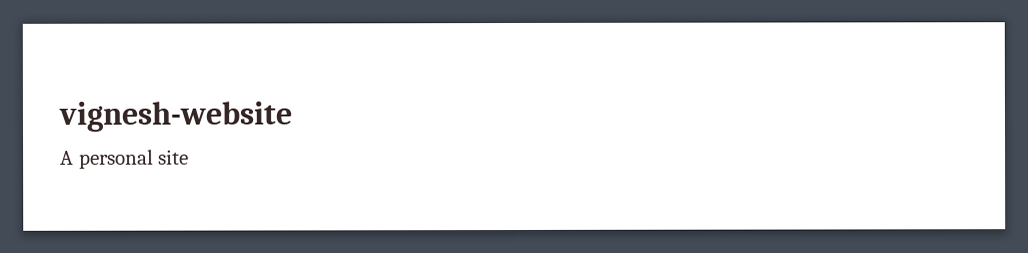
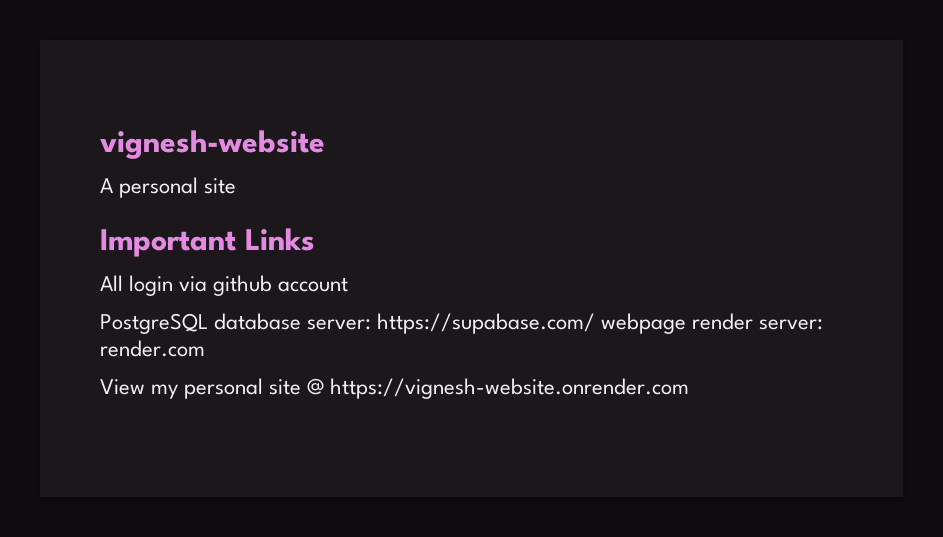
+ Important Links
+ All login via github account
+ PostgreSQL database server: https://supabase.com/ webpage render server: render.com
+ View my personal site @ https://vignesh-website.onrender.com

